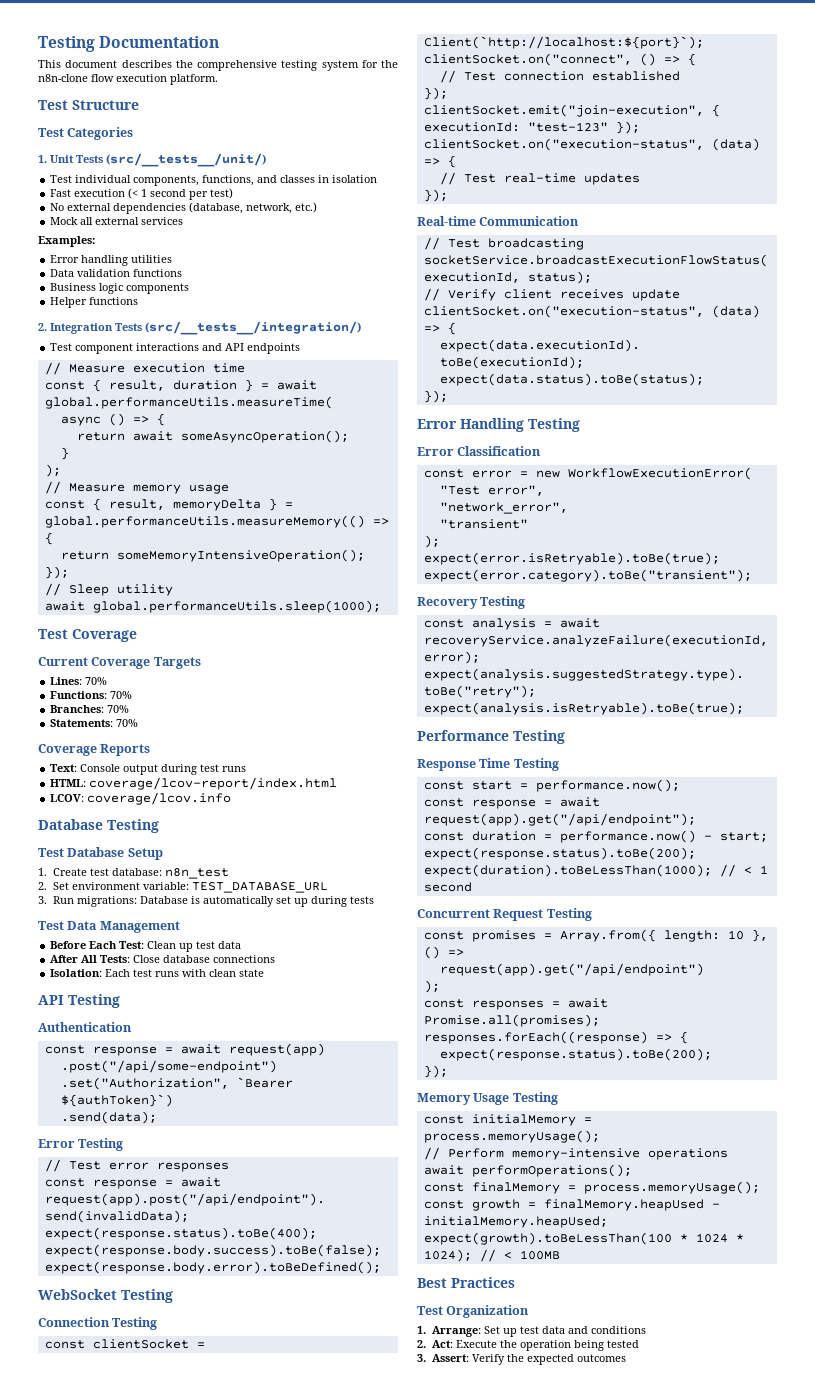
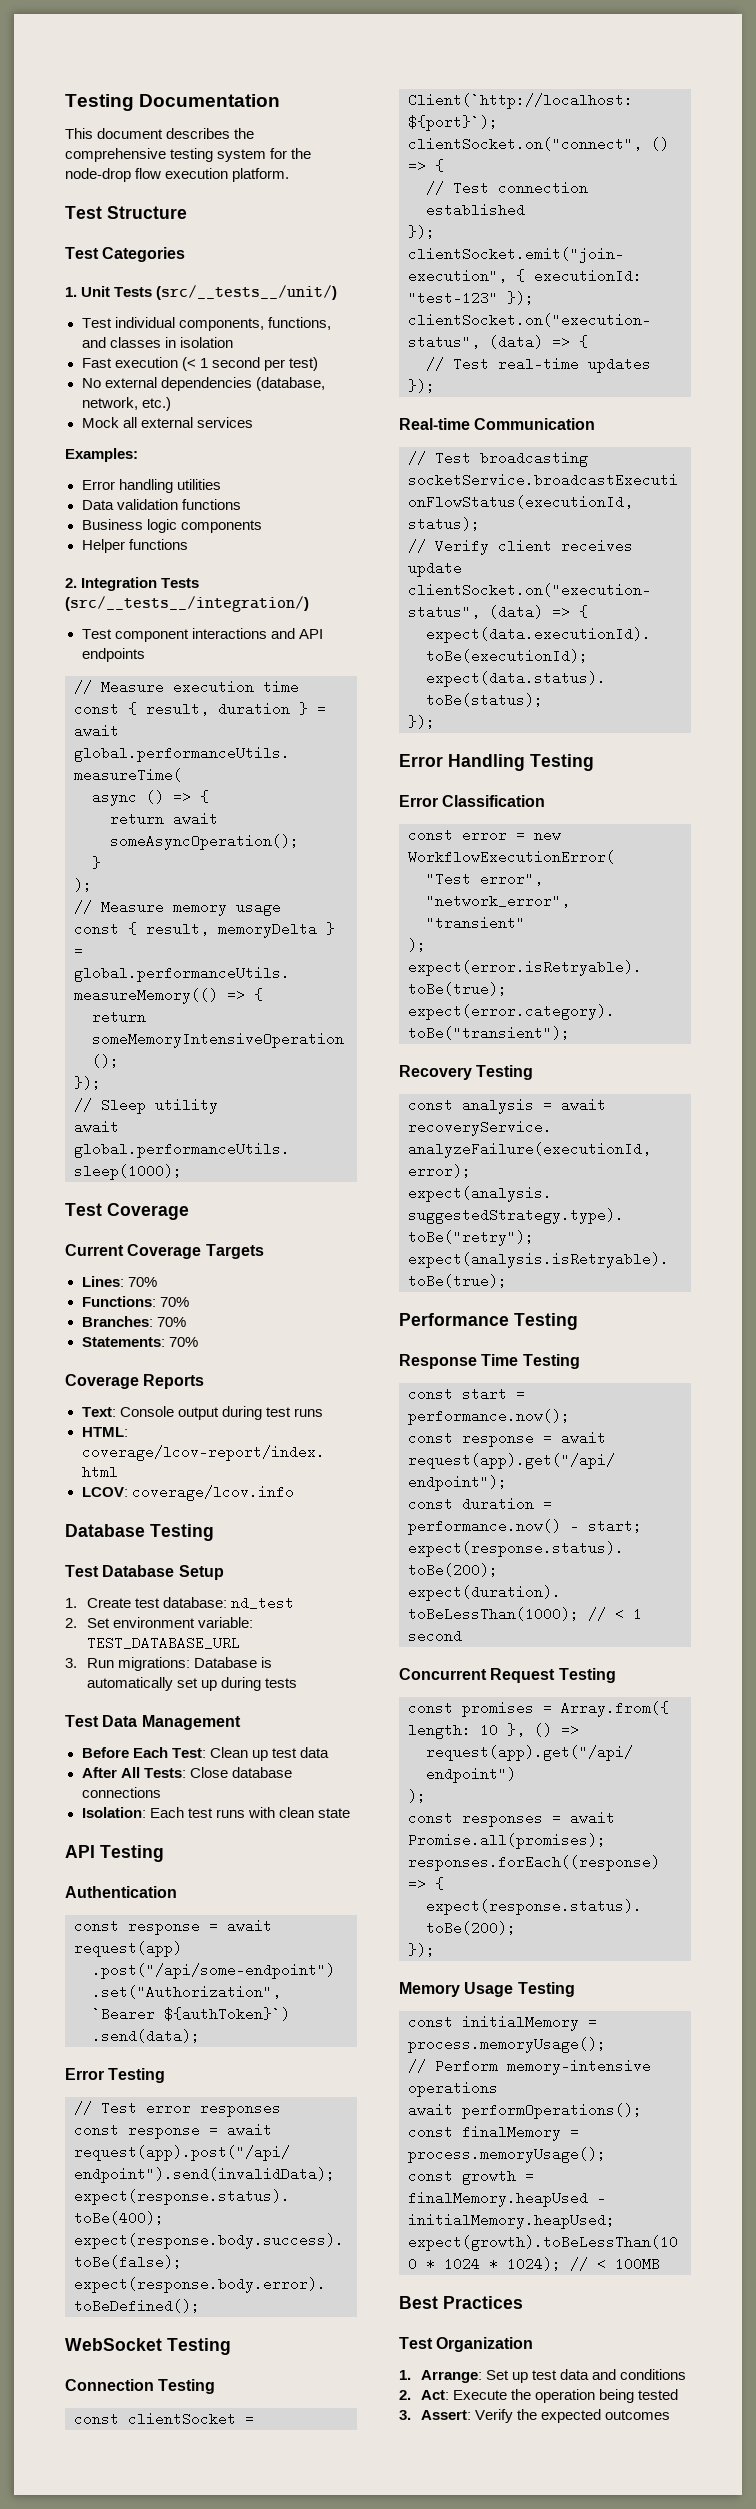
- This document describes the comprehensive testing system for the n8n-clone flow execution platform.
+ This document describes the comprehensive testing system for the node-drop flow execution platform.
- 1. Create test database: n8n_test
+ 1. Create test database: nd_test

